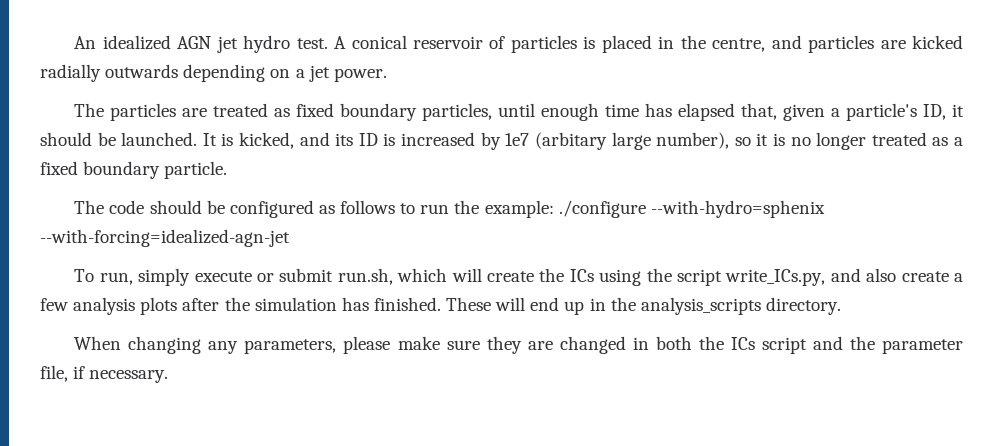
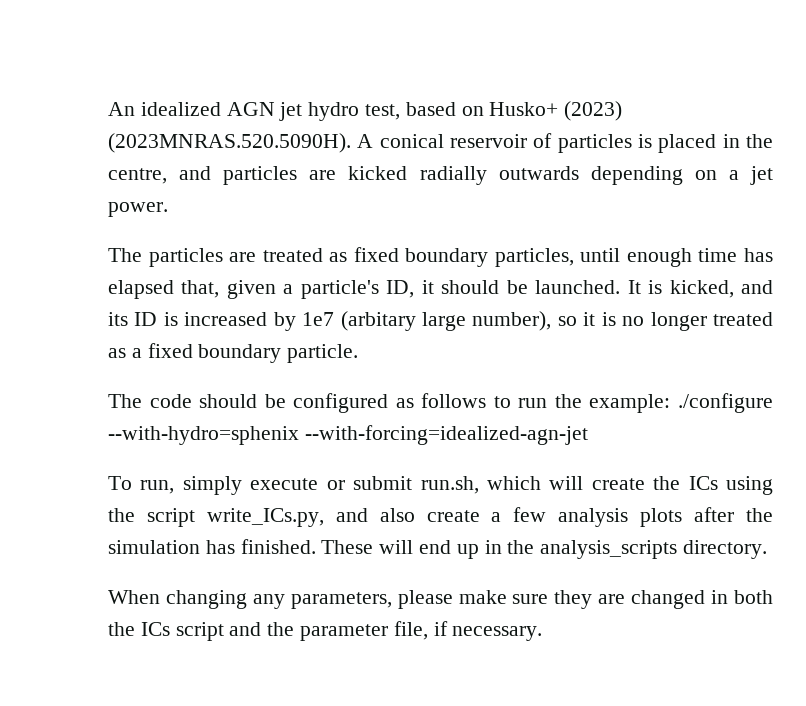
- An idealized AGN jet hydro test. A conical reservoir of particles is placed in the centre, and particles are kicked radially outwards depending on a jet power.
+ An idealized AGN jet hydro test, based on Husko+ (2023) (2023MNRAS.520.5090H). A conical reservoir of particles is placed in the centre, and particles are kicked radially outwards depending on a jet power.

